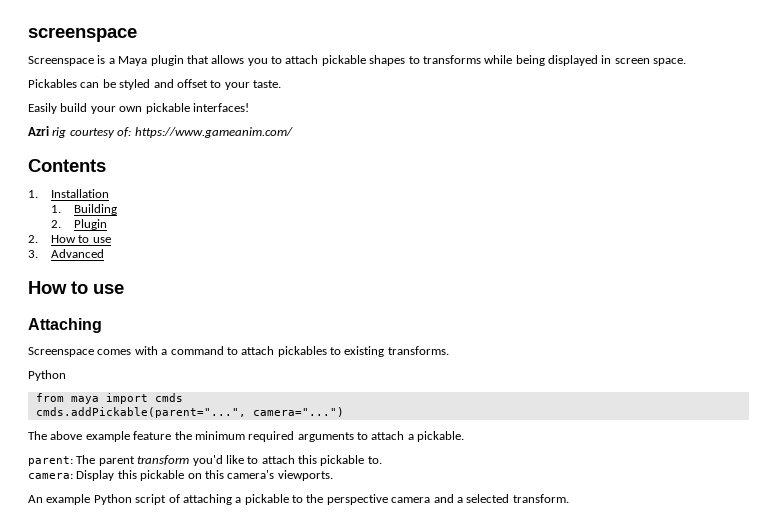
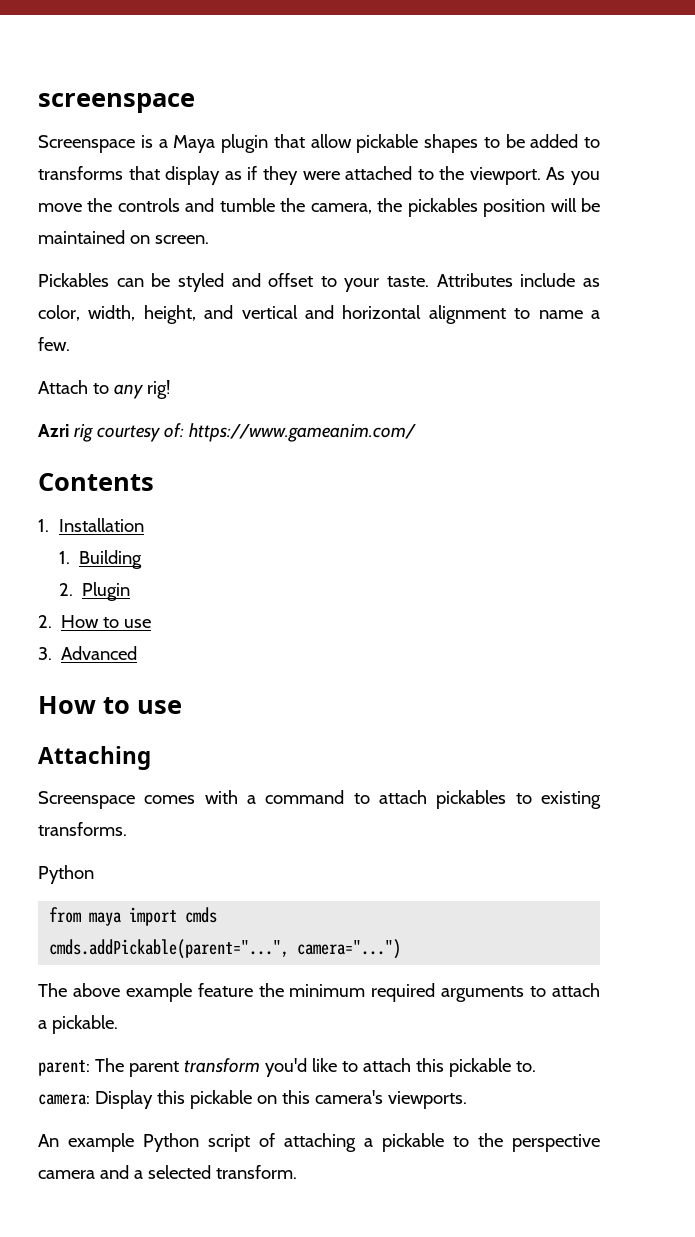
- Screenspace is a Maya plugin that allows you to attach pickable shapes to transforms while being displayed in screen space.
+ Screenspace is a Maya plugin that allow pickable shapes to be added to transforms that display as if they were attached to the viewport. As you move the controls and tumble the camera, the pickables position will be maintained on screen.
- Pickables can be styled and offset to your taste.
- Easily build your own pickable interfaces!
+ Pickables can be styled and offset to your taste. Attributes include as color, width, height, and vertical and horizontal alignment to name a few.
+ Attach to any rig!

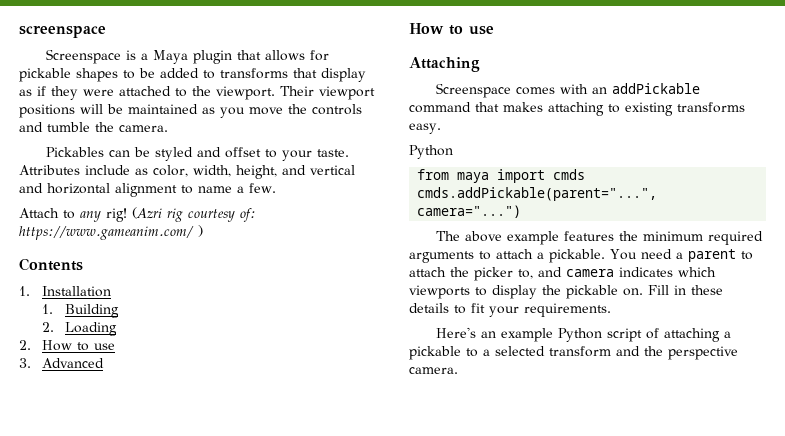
- Screenspace is a Maya plugin that allow pickable shapes to be added to transforms that display as if they were attached to the viewport.
+ Screenspace is a Maya plugin that allows for pickable shapes to be added to transforms that display as if they were attached to the viewport.
- As you move the controls and tumble the camera, the pickables position will be maintained on screen.
+ Their viewport positions will be maintained as you move the controls and tumble the camera.
- Attach to any rig!
- Azri rig courtesy of: https://www.gameanim.com/
+ Attach to any rig! (Azri rig courtesy of: https://www.gameanim.com/ )
- 2. Plugin
+ 2. Loading
- Screenspace comes with a command to attach pickables to existing transforms.
+ Screenspace comes with an addPickable command that makes attaching to existing transforms easy.
- The above example feature the minimum required arguments to attach a pickable.
- parent: The parent transform you'd like to attach this pickable to.
- camera: Display this pickable on this camera's viewports.
- An example Python script of attaching a pickable to the perspective camera and a selected transform.
+ The above example features the minimum required arguments to attach a pickable. You need a parent to attach the picker to, and camera indicates which viewports to display the pickable on. Fill in these details to fit your requirements.
+ Here's an example Python script of attaching a pickable to a selected transform and the perspective camera.

